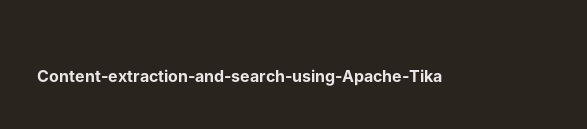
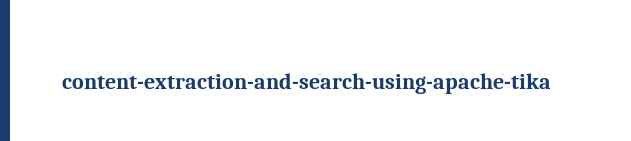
- Content-extraction-and-search-using-Apache-Tika
+ content-extraction-and-search-using-apache-tika

